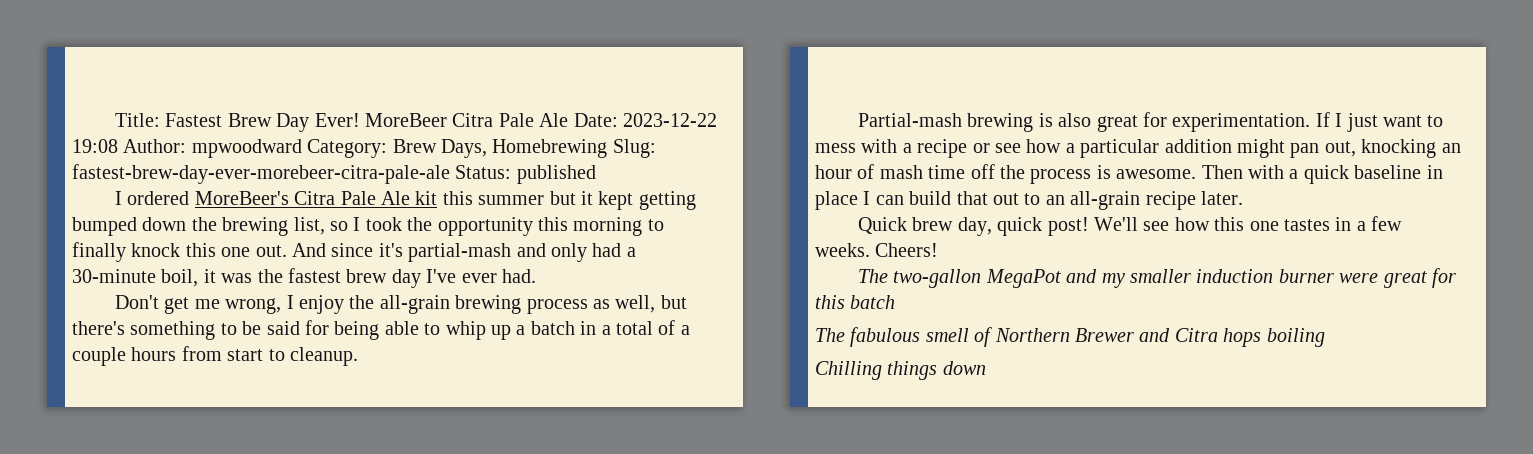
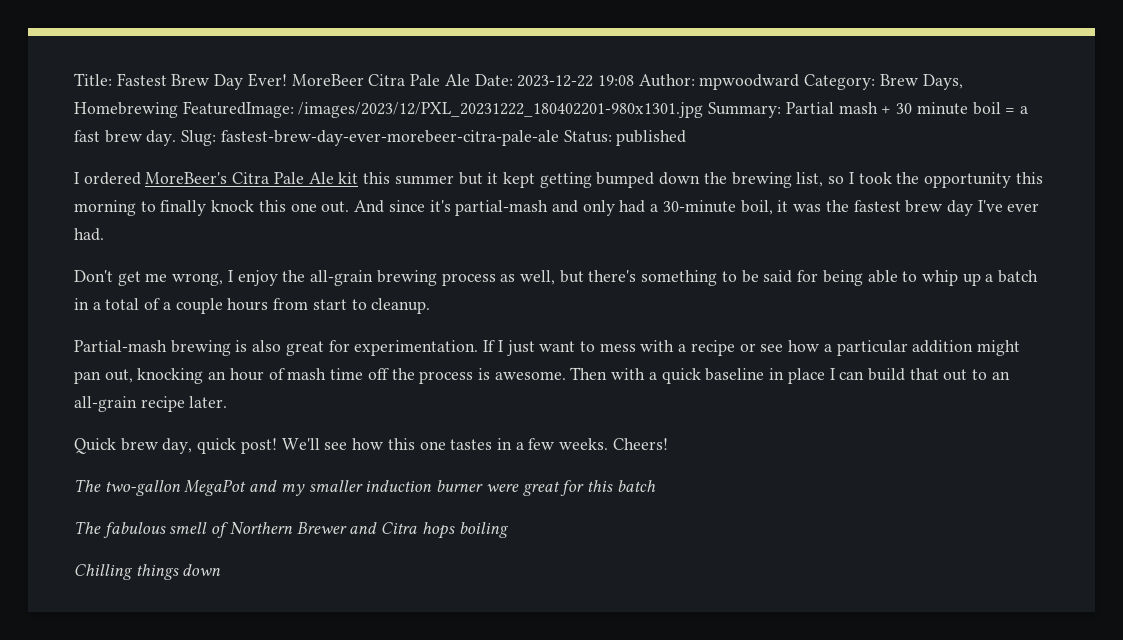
- MoreBeer Citra Pale Ale Date: 2023-12-22 19:08 Author: mpwoodward Category: Brew Days, Homebrewing Slug: fastest-brew-day-ever-morebeer-citra-pale-ale Status: published
+ MoreBeer Citra Pale Ale Date: 2023-12-22 19:08 Author: mpwoodward Category: Brew Days, Homebrewing FeaturedImage: /images/2023/12/PXL_20231222_180402201-980x1301.jpg Summary: Partial mash + 30 minute boil = a fast brew day. Slug: fastest-brew-day-ever-morebeer-citra-pale-ale Status: published

